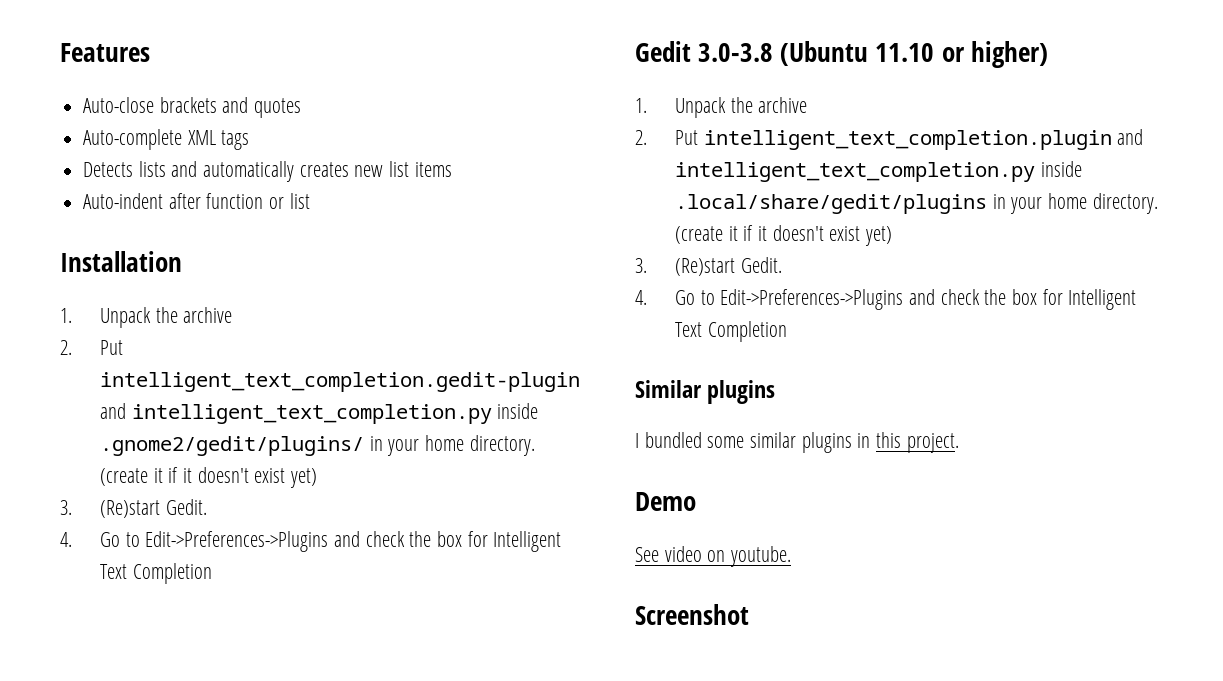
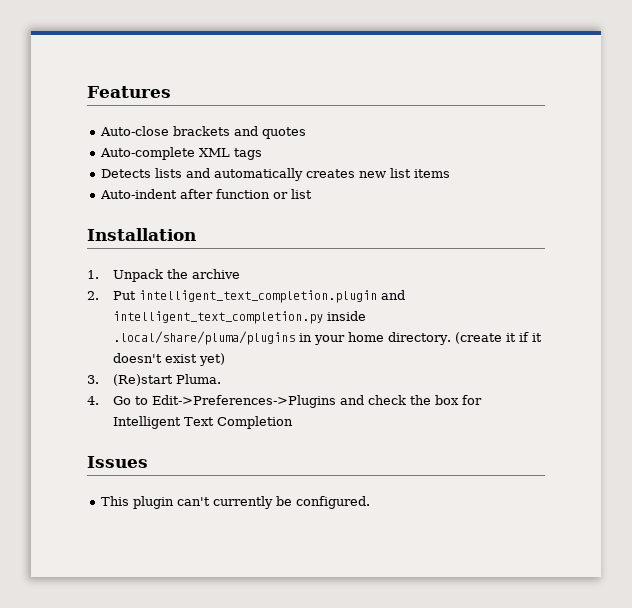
- 2. Put intelligent_text_completion.gedit-plugin and intelligent_text_completion.py inside .gnome2/gedit/plugins/ in your home directory. (create it if it doesn't exist yet)
- 3. (Re)start Gedit.
+ 2. Put intelligent_text_completion.plugin and intelligent_text_completion.py inside .local/share/pluma/plugins in your home directory. (create it if it doesn't exist yet)
+ 3. (Re)start Pluma.
- Gedit 3.0-3.8 (Ubuntu 11.10 or higher)
- 1. Unpack the archive
- 2. Put intelligent_text_completion.plugin and intelligent_text_completion.py inside .local/share/gedit/plugins in your home directory. (create it if it doesn't exist yet)
- 3. (Re)start Gedit.
- 4. Go to Edit->Preferences->Plugins and check the box for Intelligent Text Completion
- Similar plugins
- I bundled some similar plugins in this project.
- Demo
- See video on youtube.
- Screenshot
+ Issues
+ This plugin can't currently be configured.

